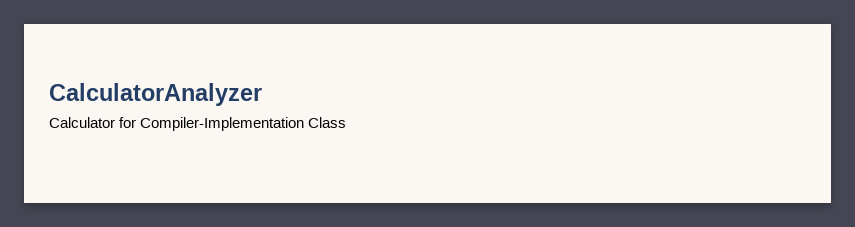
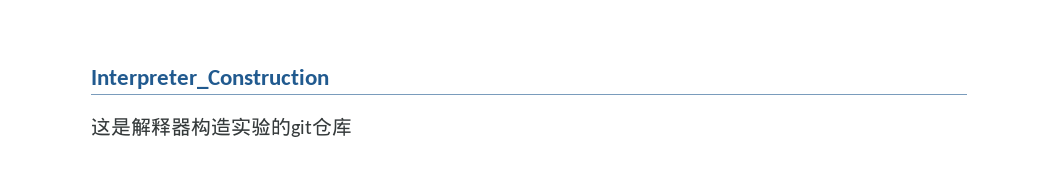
- CalculatorAnalyzer
- Calculator for Compiler-Implementation Class
+ Interpreter_Construction
+ 这是解释器构造实验的git仓库

